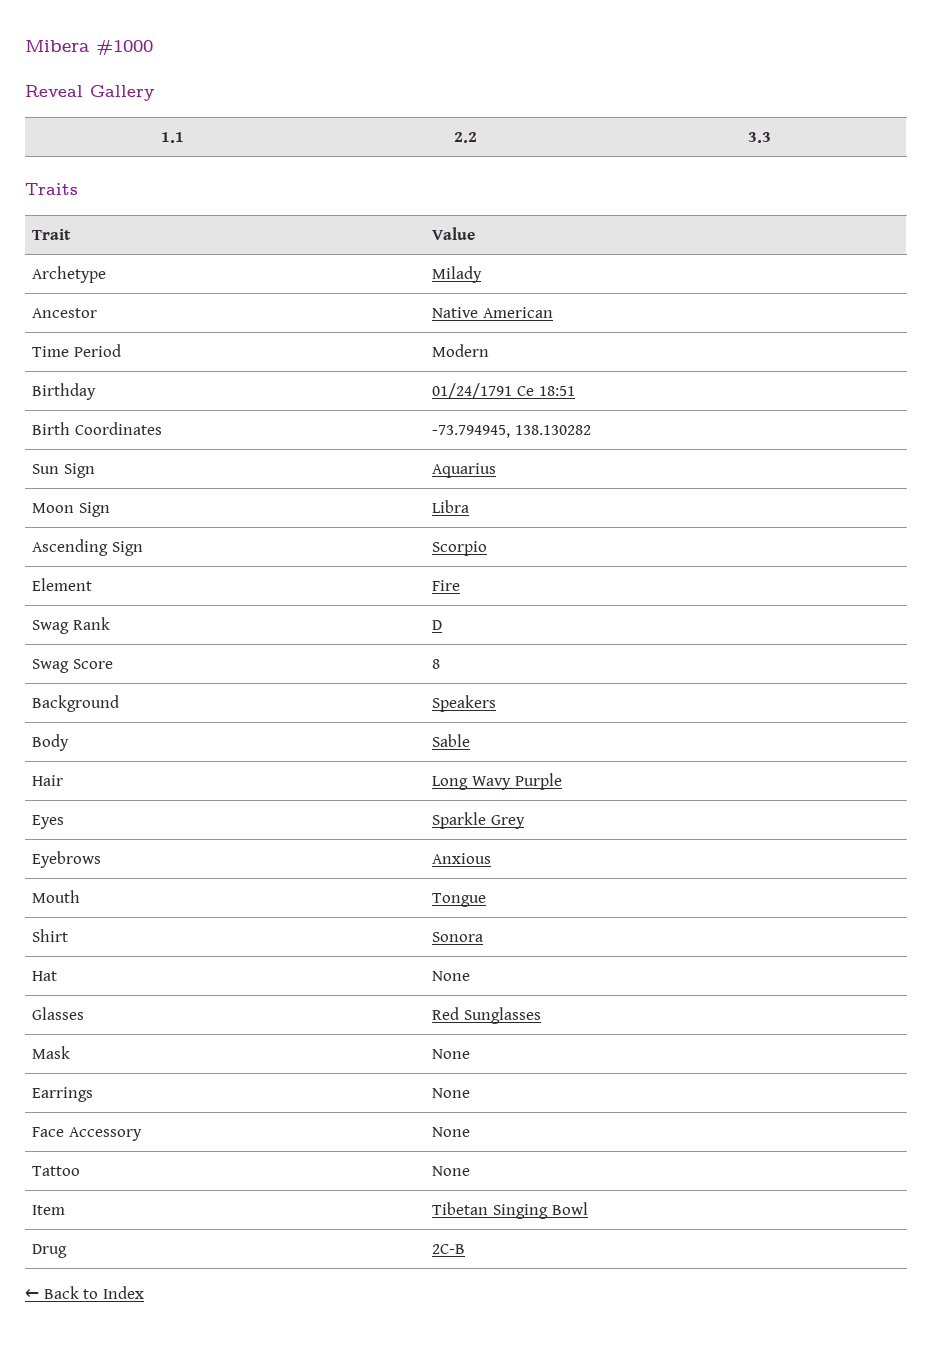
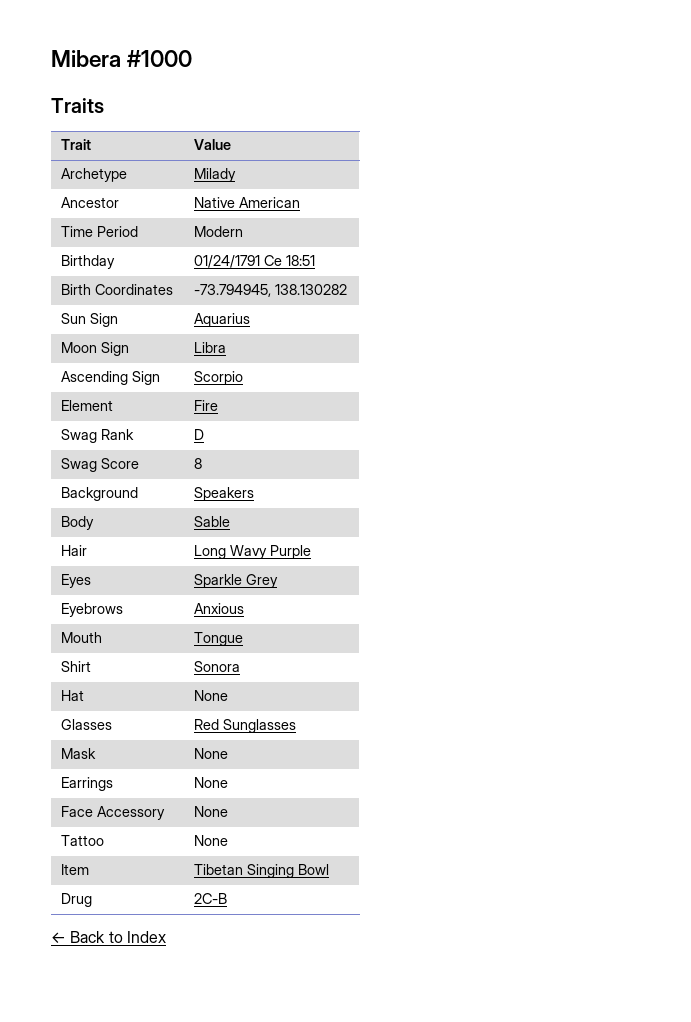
- Reveal Gallery
- 1.1 | 2.2 | 3.3

